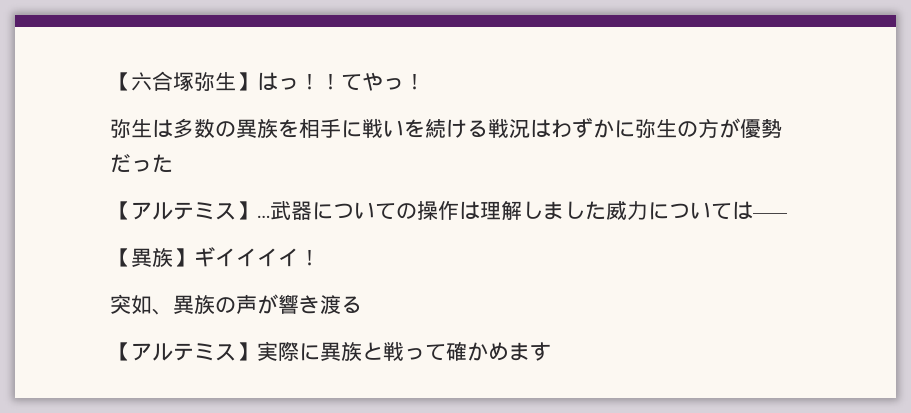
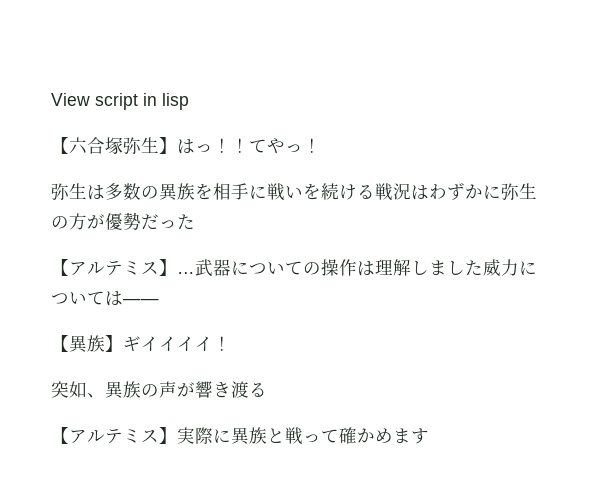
+ View script in lisp

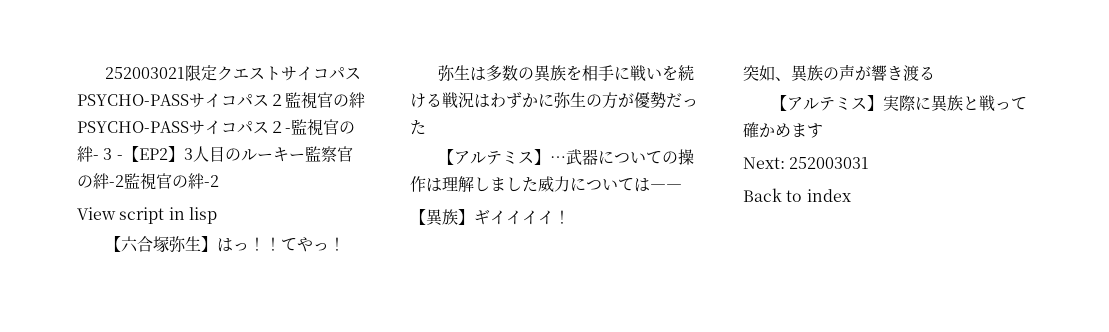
+ 252003021限定クエストサイコパスPSYCHO-PASSサイコパス２監視官の絆PSYCHO-PASSサイコパス２-監視官の絆- 3 -【EP2】3人目のルーキー監察官の絆-2監視官の絆-2
+ Next: 252003031
+ Back to index

